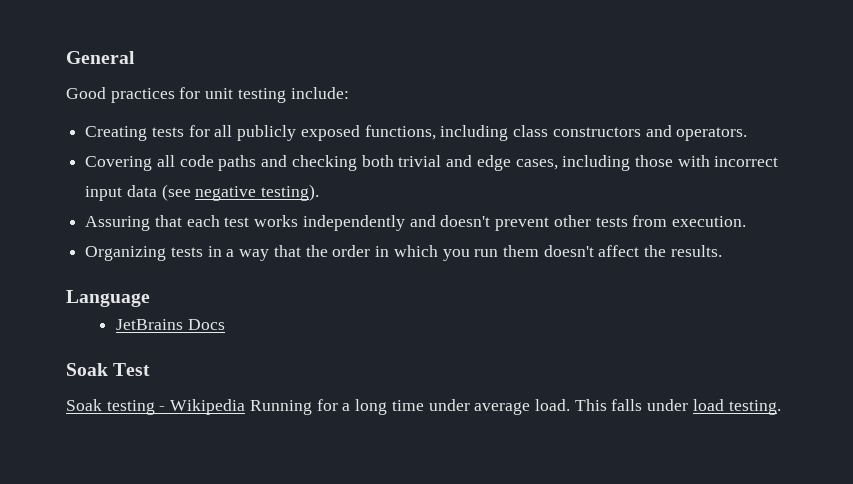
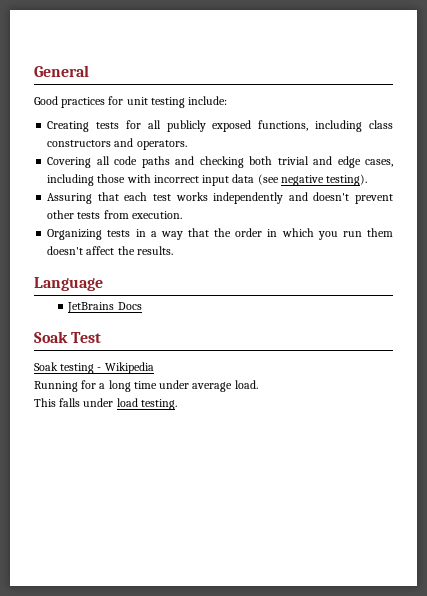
- Soak testing - Wikipedia Running for a long time under average load. This falls under load testing.
+ Soak testing - Wikipedia
+ Running for a long time under average load.
+ This falls under load testing.

